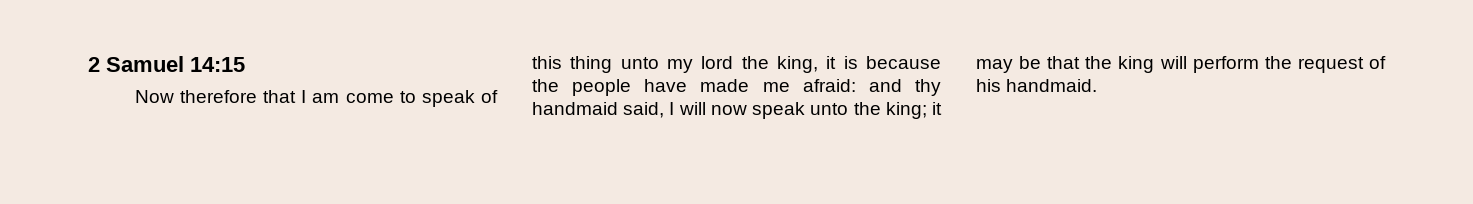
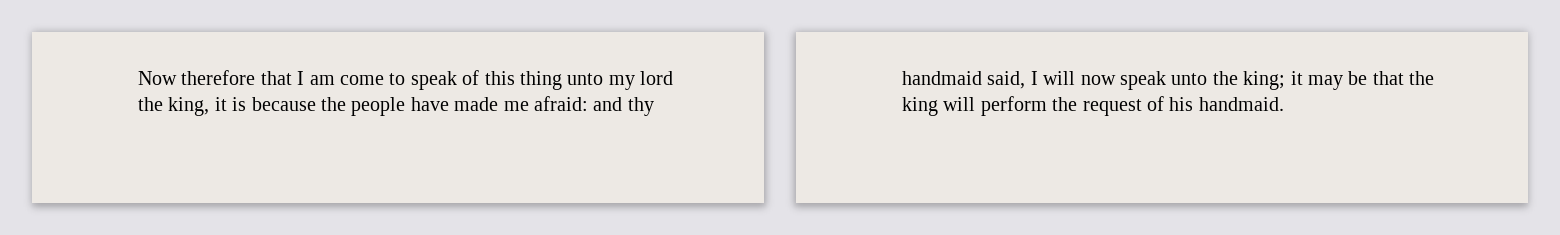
- 2 Samuel 14:15

